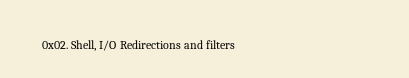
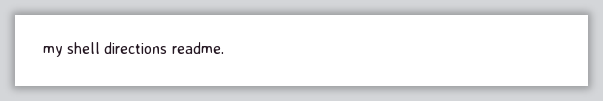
- 0x02. Shell, I/O Redirections and filters
+ my shell directions readme.

